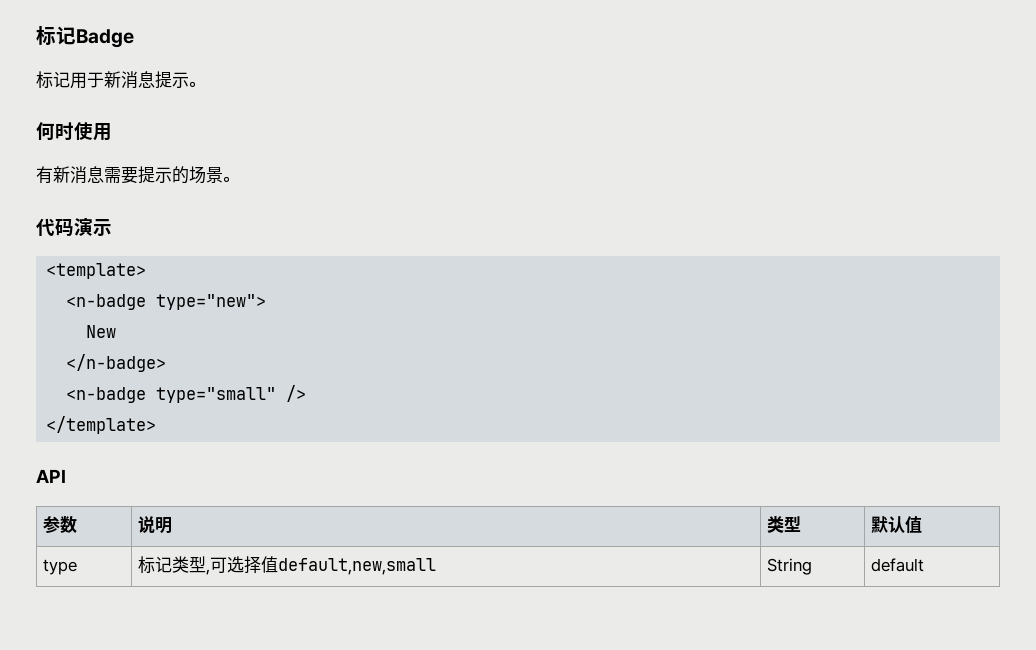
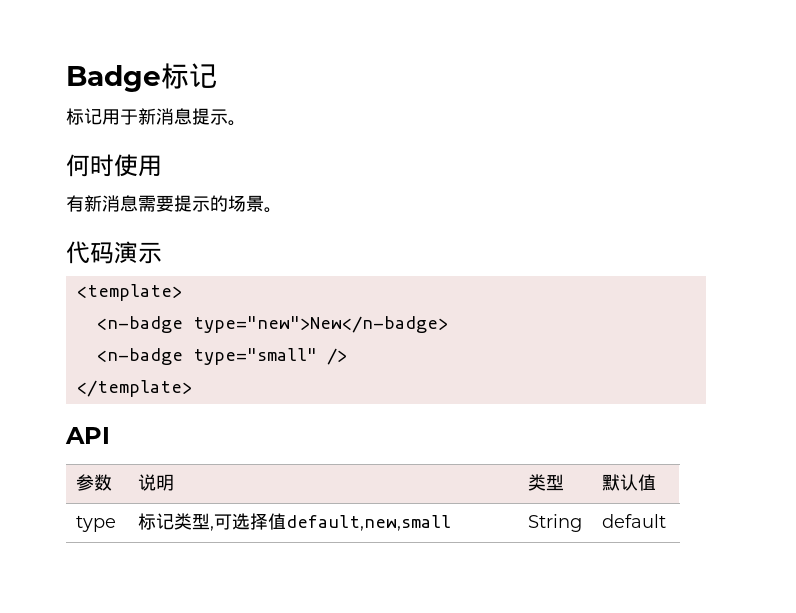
- 标记Badge
+ Badge标记
- <n-badge type="new">
- New
- </n-badge>
+ <n-badge type="new">New</n-badge>

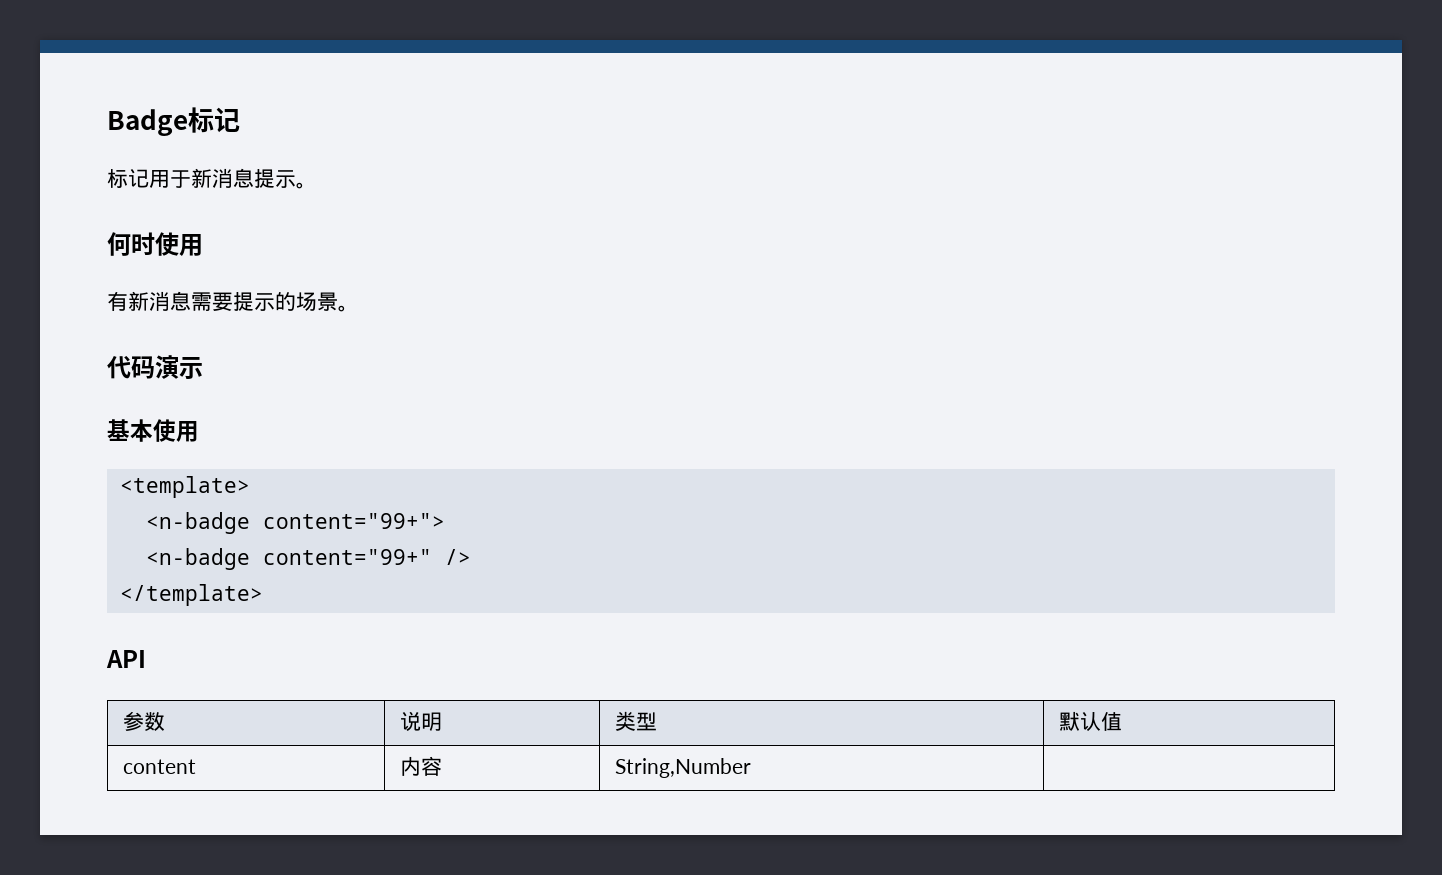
+ 基本使用
- <n-badge type="new">New</n-badge>
- <n-badge type="small" />
+ <n-badge content="99+">
+ <n-badge content="99+" />
- type | 标记类型,可选择值default,new,small | String | default
+ content | 内容 | String,Number |

